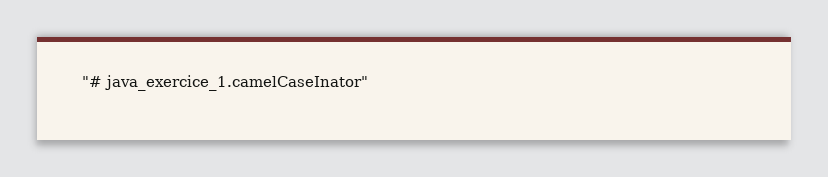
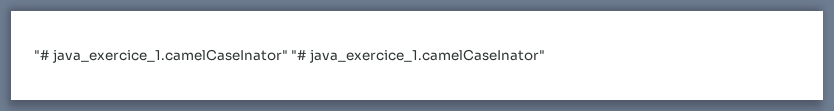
- "# java_exercice_1.camelCaseInator"
+ "# java_exercice_1.camelCaseInator" "# java_exercice_1.camelCaseInator"

